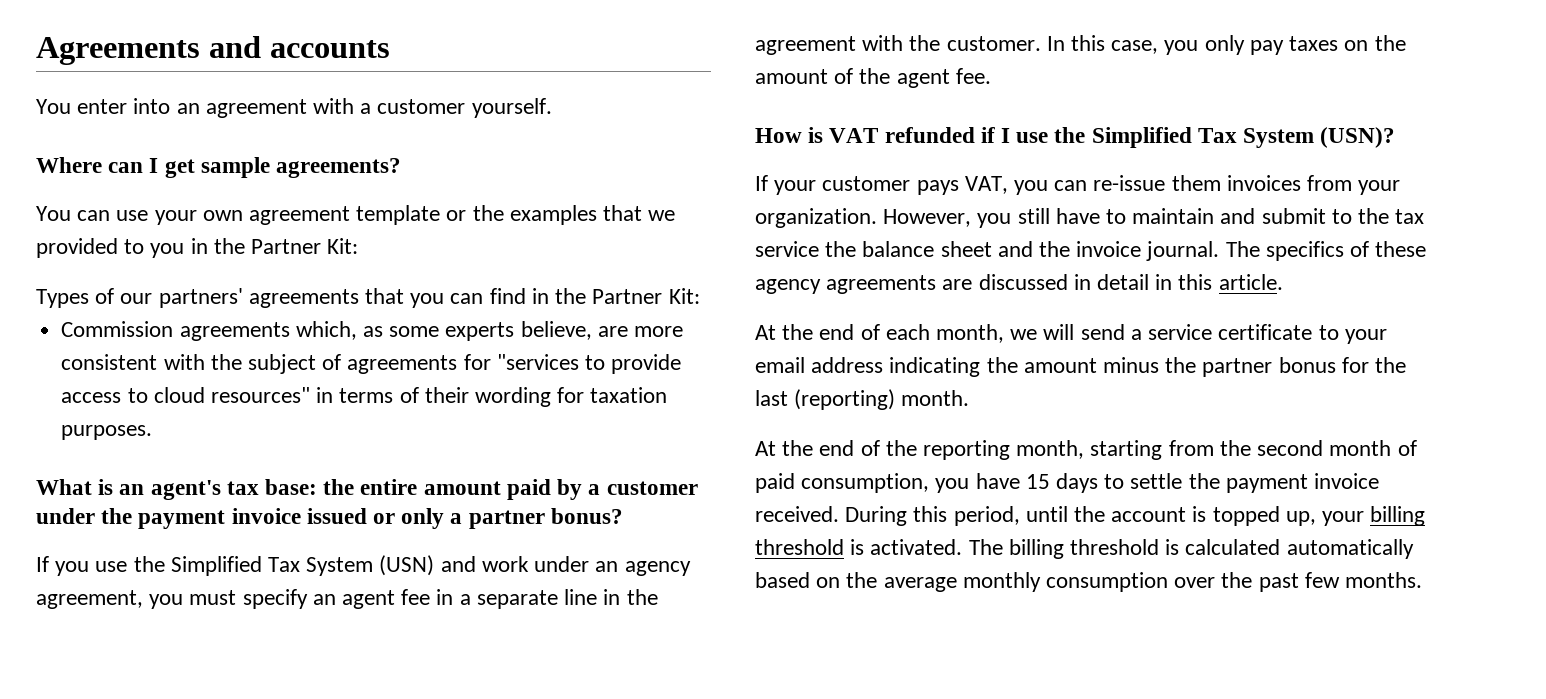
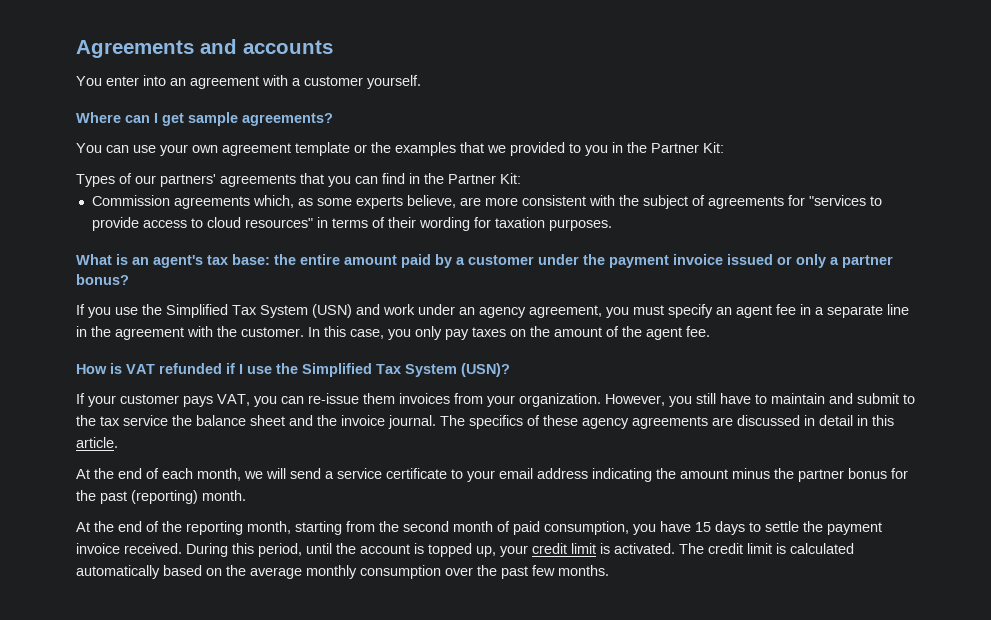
- At the end of each month, we will send a service certificate to your email address indicating the amount minus the partner bonus for the last (reporting) month.
+ At the end of each month, we will send a service certificate to your email address indicating the amount minus the partner bonus for the past (reporting) month.
- During this period, until the account is topped up, your billing threshold is activated.
+ During this period, until the account is topped up, your credit limit is activated.
- The billing threshold is calculated automatically based on the average monthly consumption over the past few months.
+ The credit limit is calculated automatically based on the average monthly consumption over the past few months.

